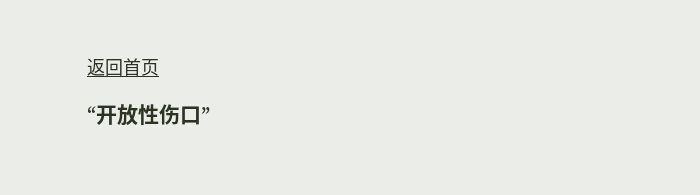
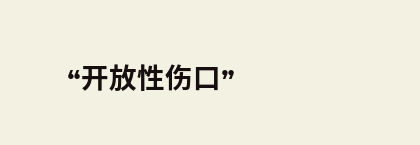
- 返回首页

